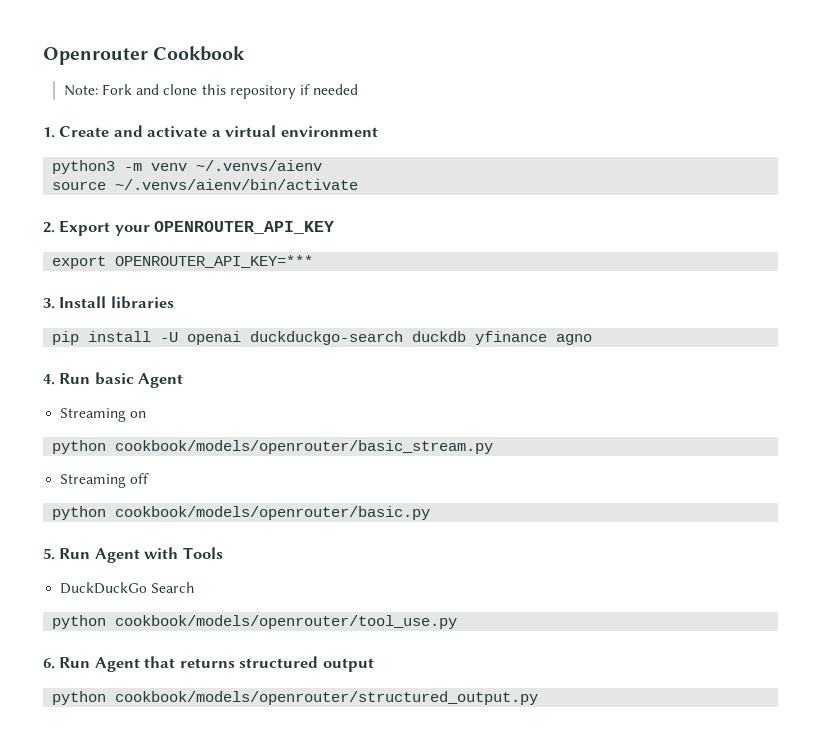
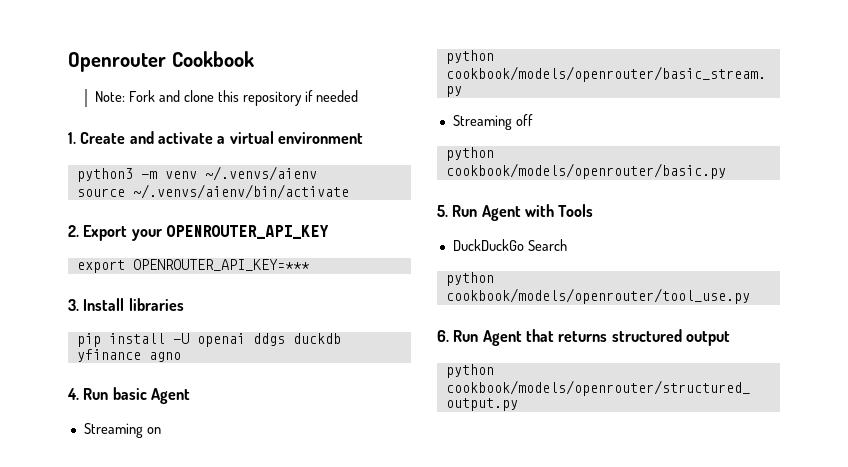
- pip install -U openai duckduckgo-search duckdb yfinance agno
+ pip install -U openai ddgs duckdb yfinance agno

